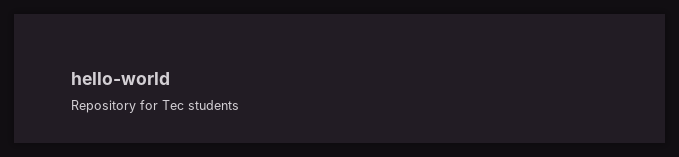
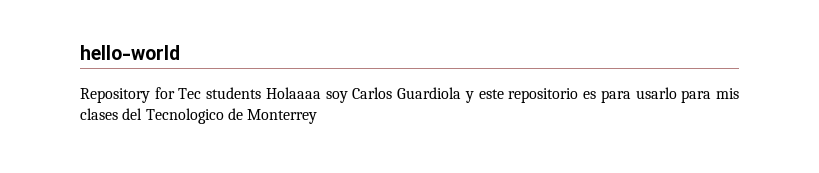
- Repository for Tec students
+ Repository for Tec students Holaaaa soy Carlos Guardiola y este repositorio es para usarlo para mis clases del Tecnologico de Monterrey

